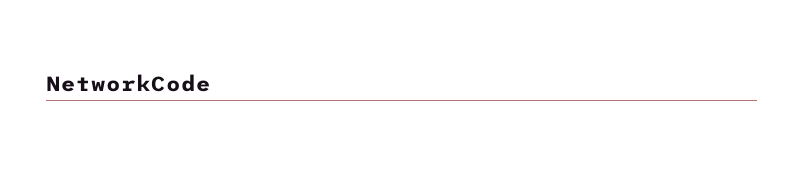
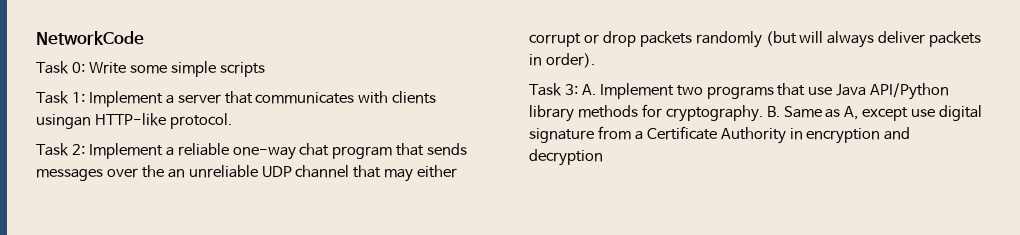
+ Task 0: Write some simple scripts
+ Task 1: Implement a server that communicates with clients usingan HTTP-like protocol.
+ Task 2: Implement a reliable one-way chat program that sends messages over the an unreliable UDP channel that may either corrupt or drop packets randomly (but will always deliver packets in order).
+ Task 3: A. Implement two programs that use Java API/Python library methods for cryptography. B. Same as A, except use digital signature from a Certificate Authority in encryption and decryption

